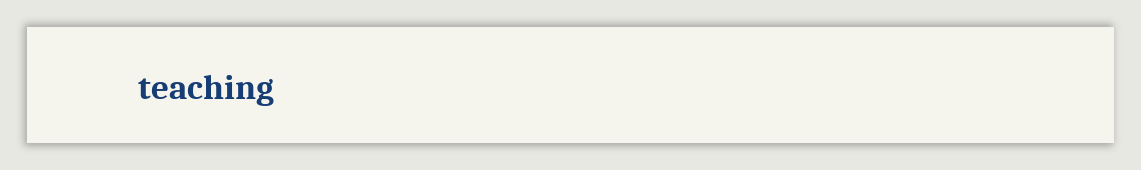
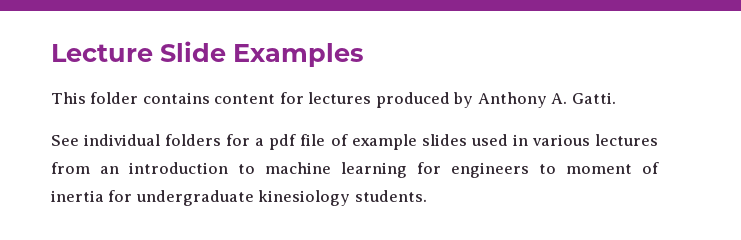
- teaching
+ Lecture Slide Examples
+ This folder contains content for lectures produced by Anthony A. Gatti.
+ See individual folders for a pdf file of example slides used in various lectures from an introduction to machine learning for engineers to moment of inertia for undergraduate kinesiology students.

